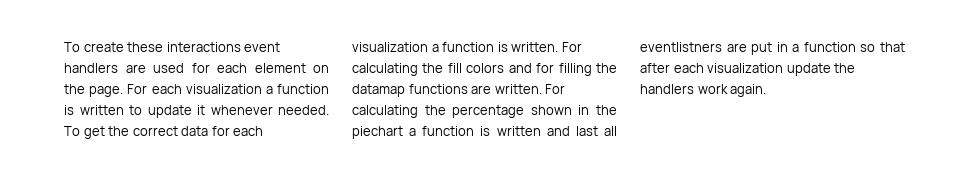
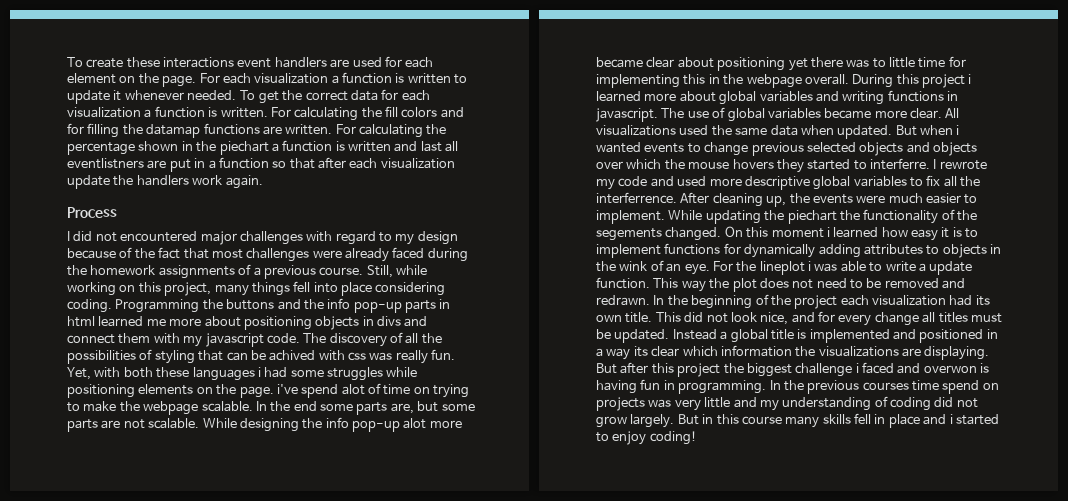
+ Process
+ I did not encountered major challenges with regard to my design because of the fact that most challenges were already faced during the homework assignments of a previous course. Still, while working on this project, many things fell into place considering coding. Programming the buttons and the info pop-up parts in html learned me more about positioning objects in divs and connect them with my javascript code. The discovery of all the possibilities of styling that can be achived with css was really fun. Yet, with both these languages i had some struggles while positioning elements on the page. i've spend alot of time on trying to make the webpage scalable. In the end some parts are, but some parts are not scalable. While designing the info pop-up alot more became clear about positioning yet there was to little time for implementing this in the webpage overall. During this project i learned more about global variables and writing functions in javascript. The use of global variables became more clear. All visualizations used the same data when updated. But when i wanted events to change previous selected objects and objects over which the mouse hovers they started to interferre. I rewrote my code and used more descriptive global variables to fix all the interferrence. After cleaning up, the events were much easier to implement. While updating the piechart the functionality of the segements changed. On this moment i learned how easy it is to implement functions for dynamically adding attributes to objects in the wink of an eye. For the lineplot i was able to write a update function. This way the plot does not need to be removed and redrawn. In the beginning of the project each visualization had its own title. This did not look nice, and for every change all titles must be updated. Instead a global title is implemented and positioned in a way its clear which information the visualizations are displaying. But after this project the biggest challenge i faced and overwon is having fun in programming. In the previous courses time spend on projects was very little and my understanding of coding did not grow largely. But in this course many skills fell in place and i started to enjoy coding!

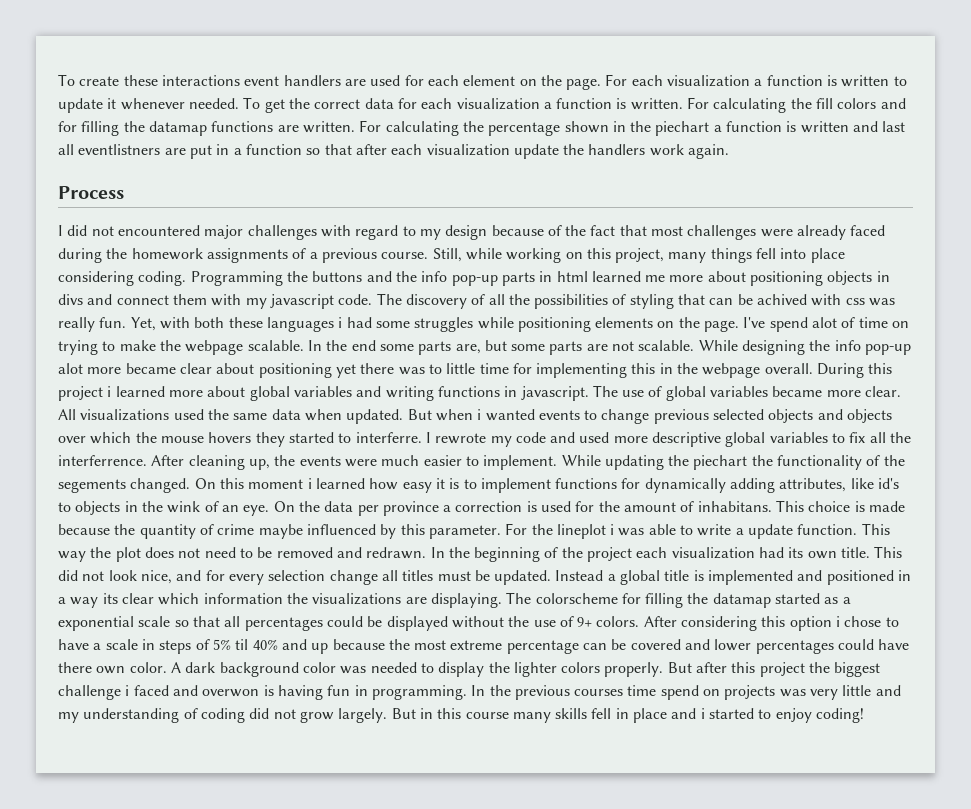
- Yet, with both these languages i had some struggles while positioning elements on the page. i've spend alot of time on trying to make the webpage scalable.
+ Yet, with both these languages i had some struggles while positioning elements on the page. I've spend alot of time on trying to make the webpage scalable.
- On this moment i learned how easy it is to implement functions for dynamically adding attributes to objects in the wink of an eye.
+ On this moment i learned how easy it is to implement functions for dynamically adding attributes, like id's to objects in the wink of an eye.
+ On the data per province a correction is used for the amount of inhabitans. This choice is made because the quantity of crime maybe influenced by this parameter.
- This did not look nice, and for every change all titles must be updated.
+ This did not look nice, and for every selection change all titles must be updated.
+ The colorscheme for filling the datamap started as a exponential scale so that all percentages could be displayed without the use of 9+ colors. After considering this option i chose to have a scale in steps of 5% til 40% and up because the most extreme percentage can be covered and lower percentages could have there own color. A dark background color was needed to display the lighter colors properly.

